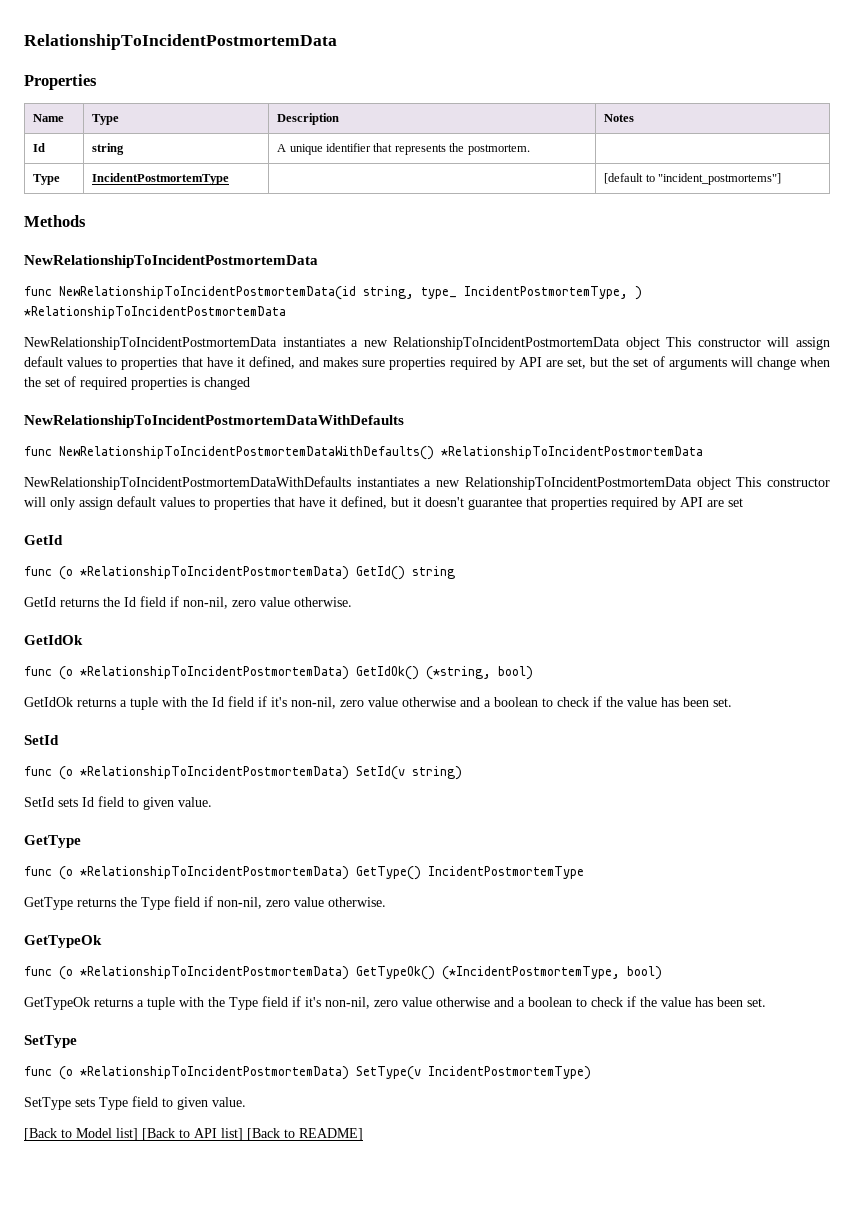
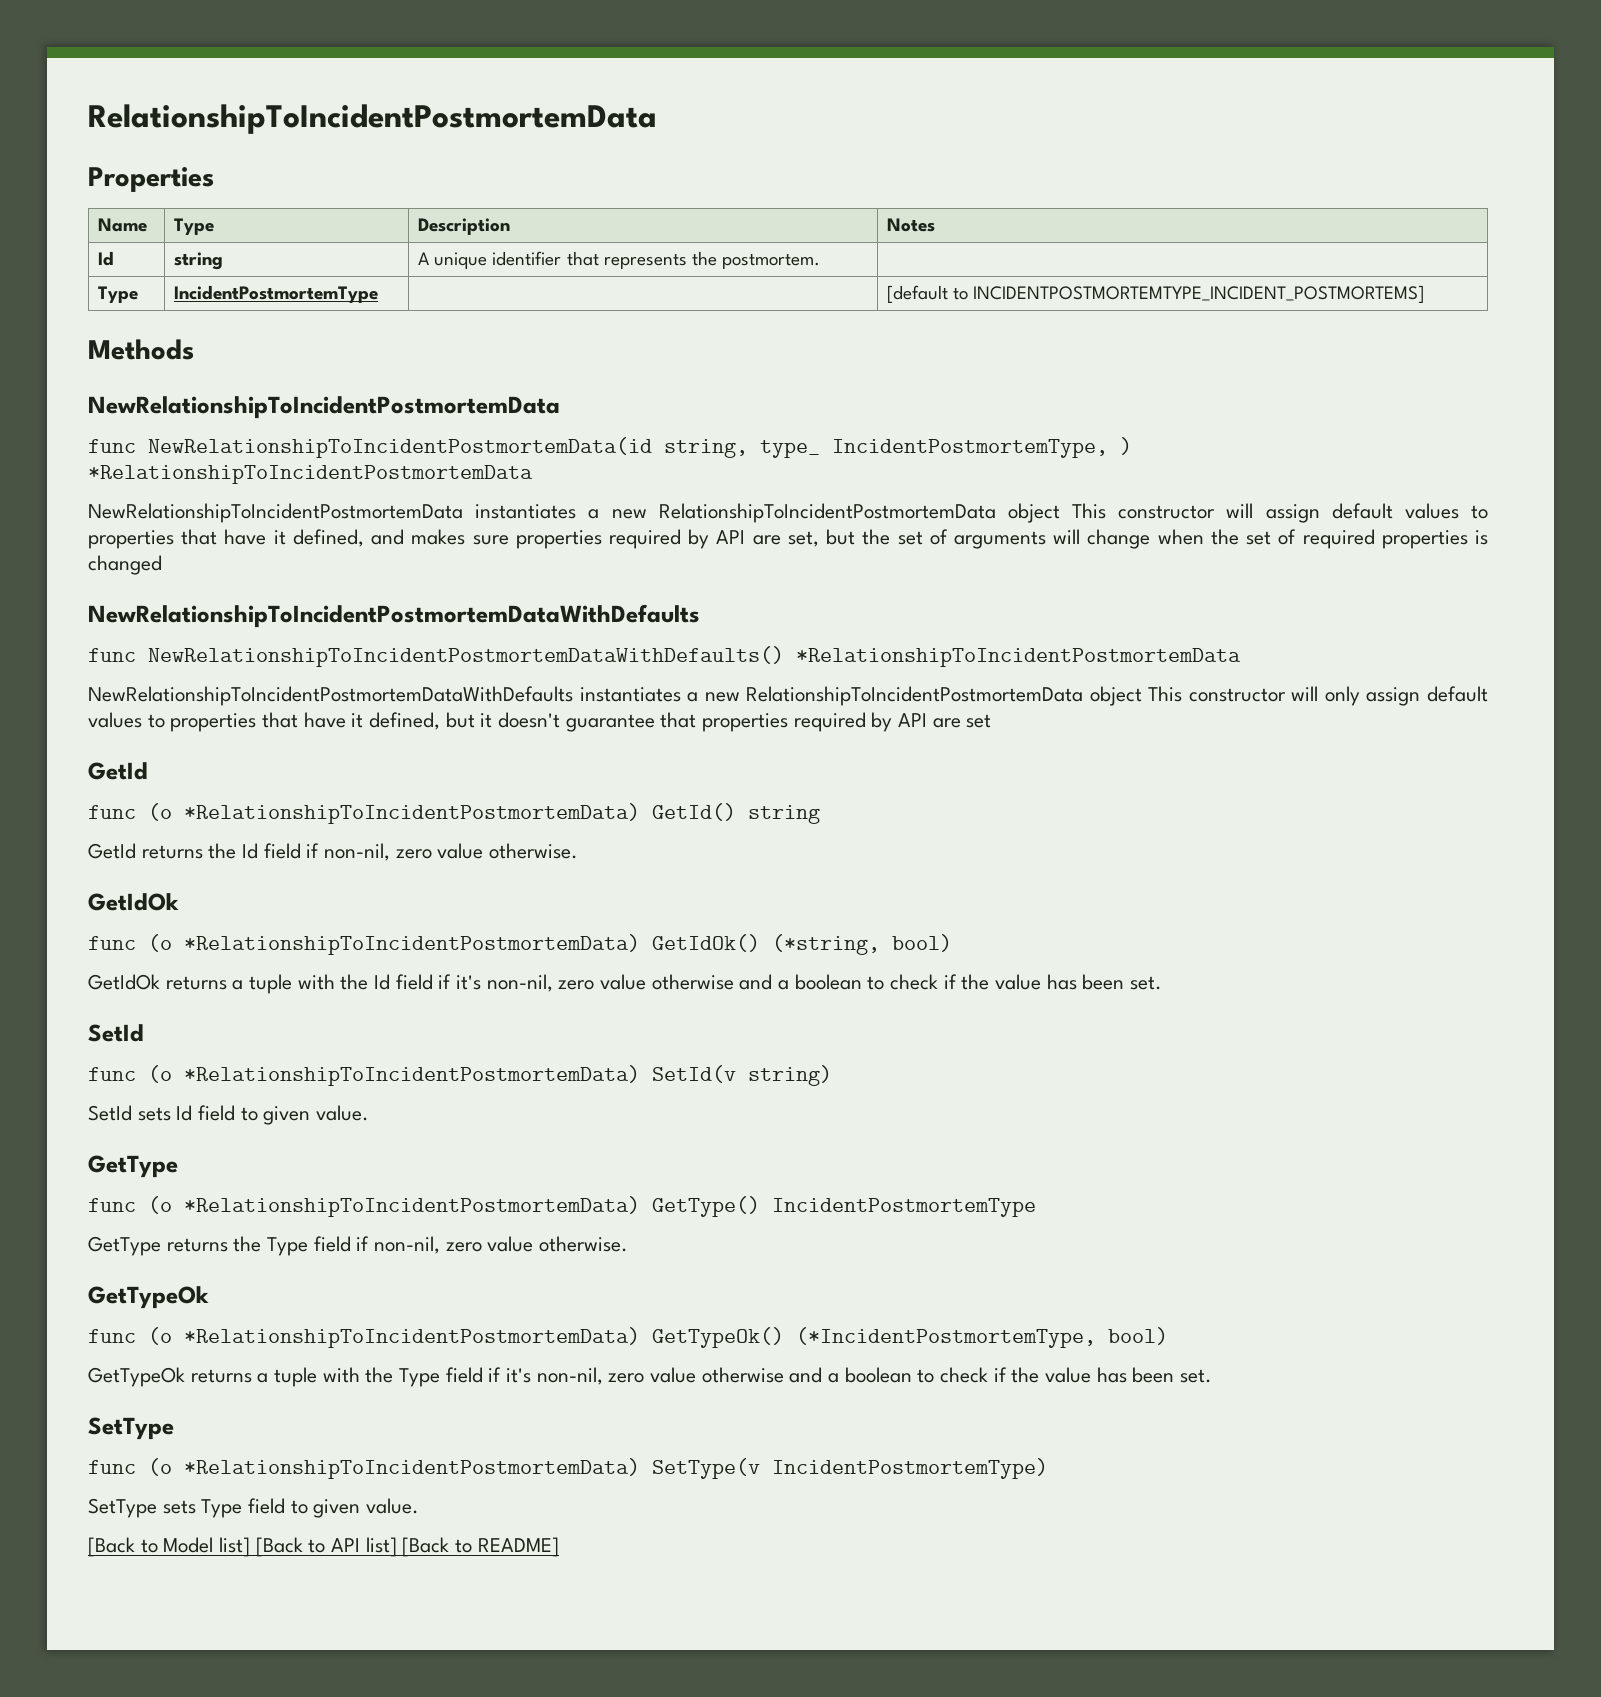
- Type | IncidentPostmortemType | | [default to "incident_postmortems"]
+ Type | IncidentPostmortemType | | [default to INCIDENTPOSTMORTEMTYPE_INCIDENT_POSTMORTEMS]

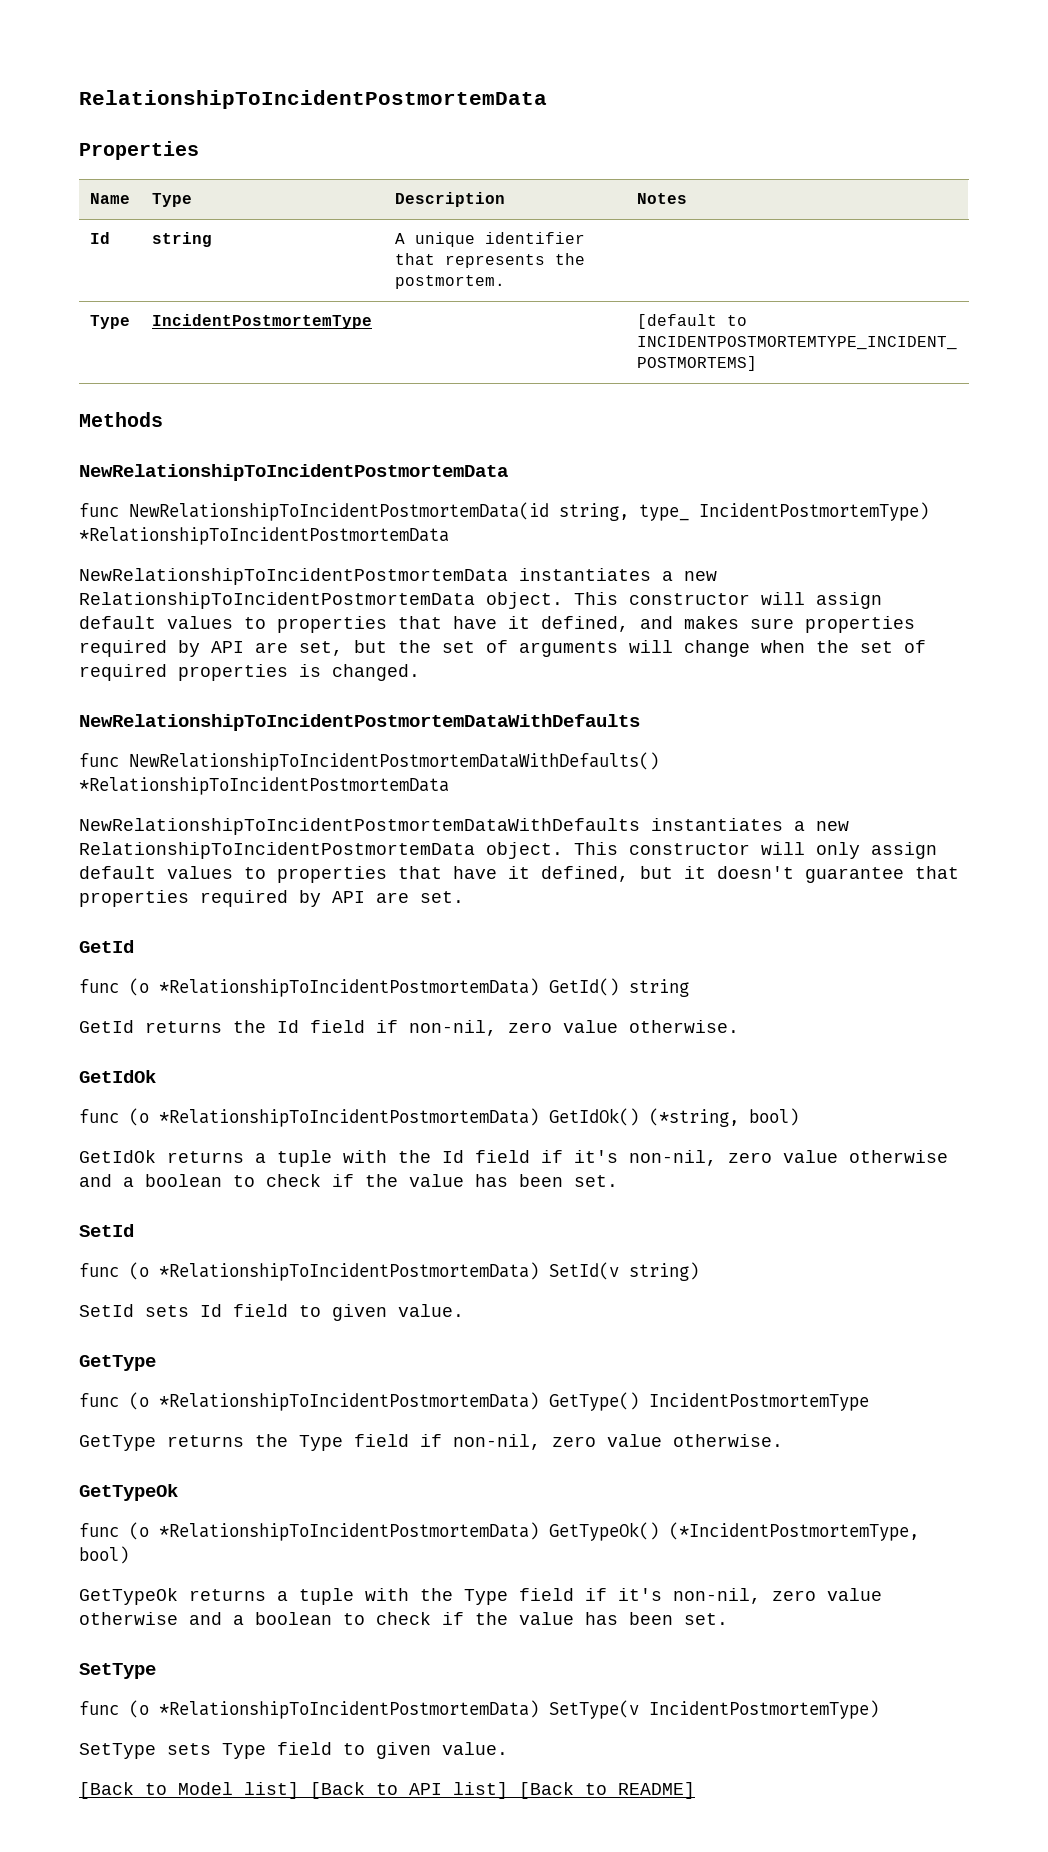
- func NewRelationshipToIncidentPostmortemData(id string, type_ IncidentPostmortemType, ) *RelationshipToIncidentPostmortemData
+ func NewRelationshipToIncidentPostmortemData(id string, type_ IncidentPostmortemType) *RelationshipToIncidentPostmortemData
- NewRelationshipToIncidentPostmortemData instantiates a new RelationshipToIncidentPostmortemData object This constructor will assign default values to properties that have it defined, and makes sure properties required by API are set, but the set of arguments will change when the set of required properties is changed
+ NewRelationshipToIncidentPostmortemData instantiates a new RelationshipToIncidentPostmortemData object. This constructor will assign default values to properties that have it defined, and makes sure properties required by API are set, but the set of arguments will change when the set of required properties is changed.
- NewRelationshipToIncidentPostmortemDataWithDefaults instantiates a new RelationshipToIncidentPostmortemData object This constructor will only assign default values to properties that have it defined, but it doesn't guarantee that properties required by API are set
+ NewRelationshipToIncidentPostmortemDataWithDefaults instantiates a new RelationshipToIncidentPostmortemData object. This constructor will only assign default values to properties that have it defined, but it doesn't guarantee that properties required by API are set.

